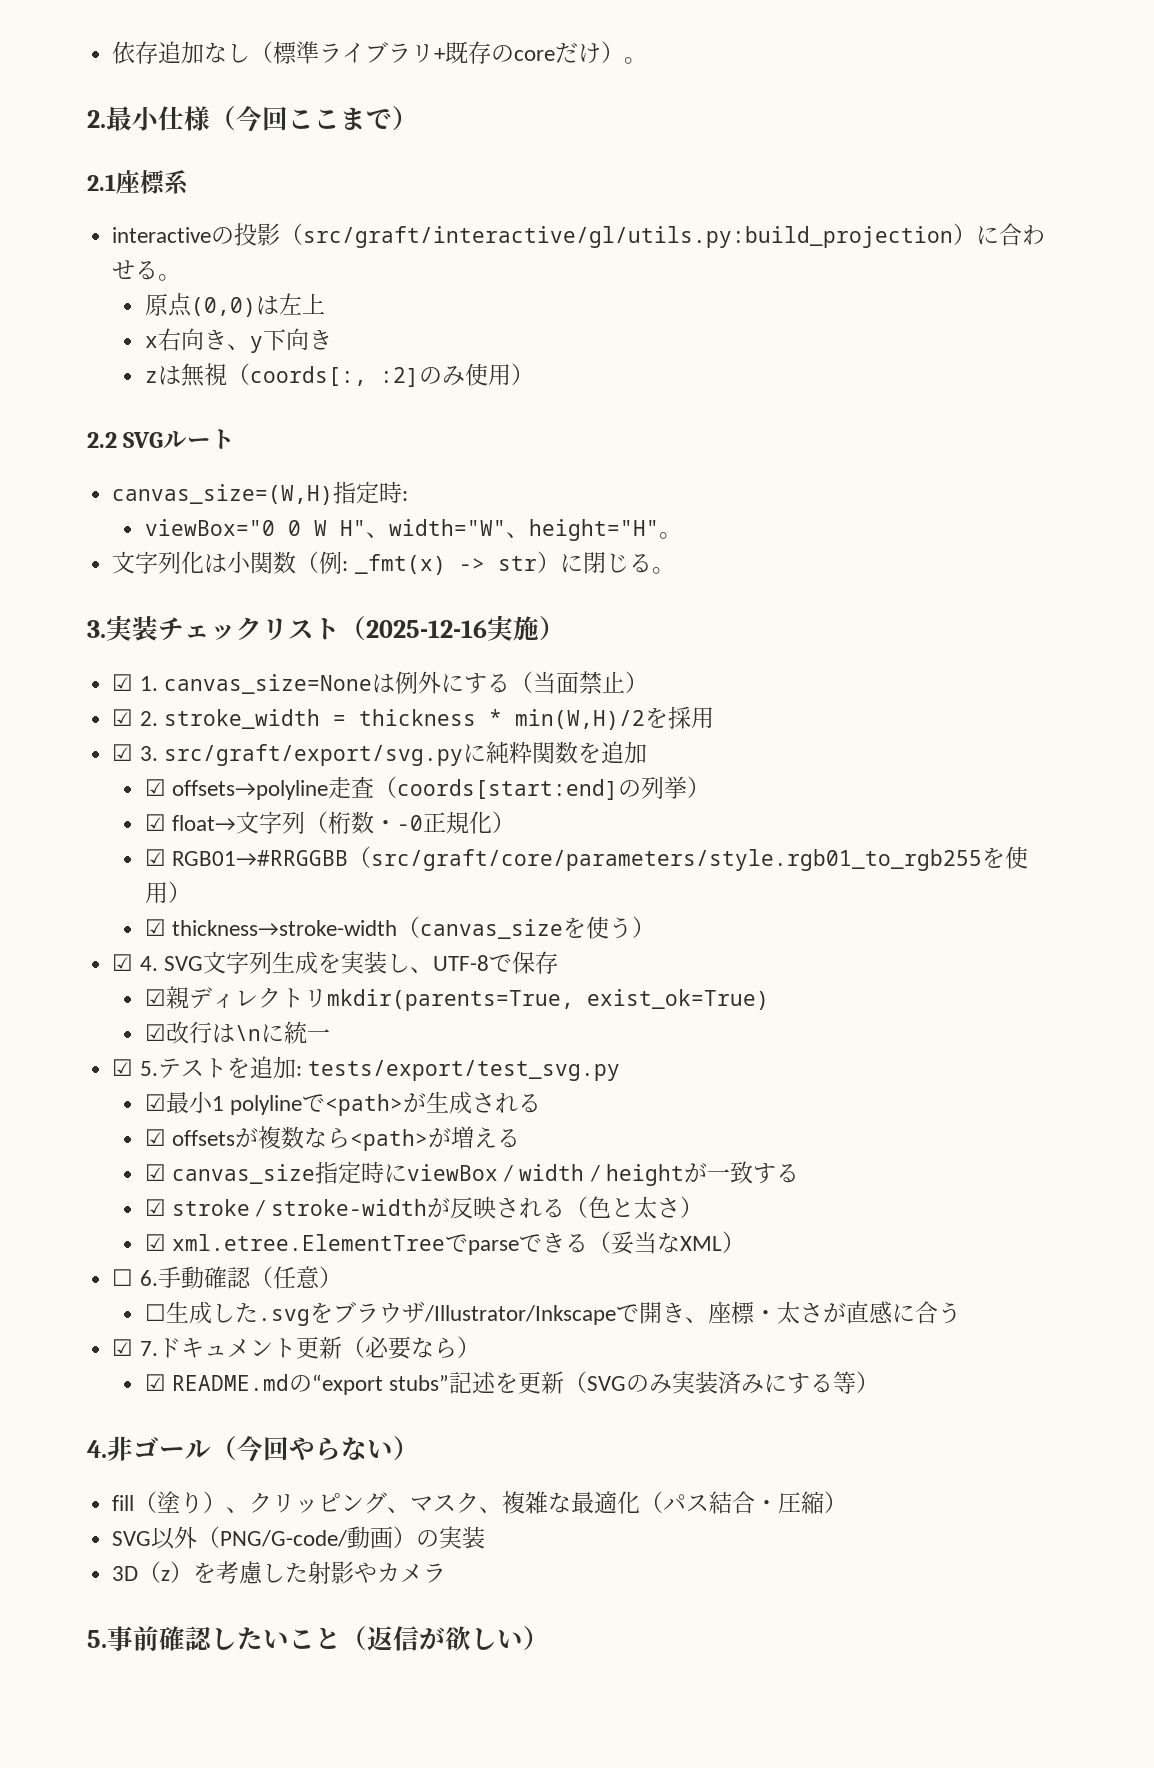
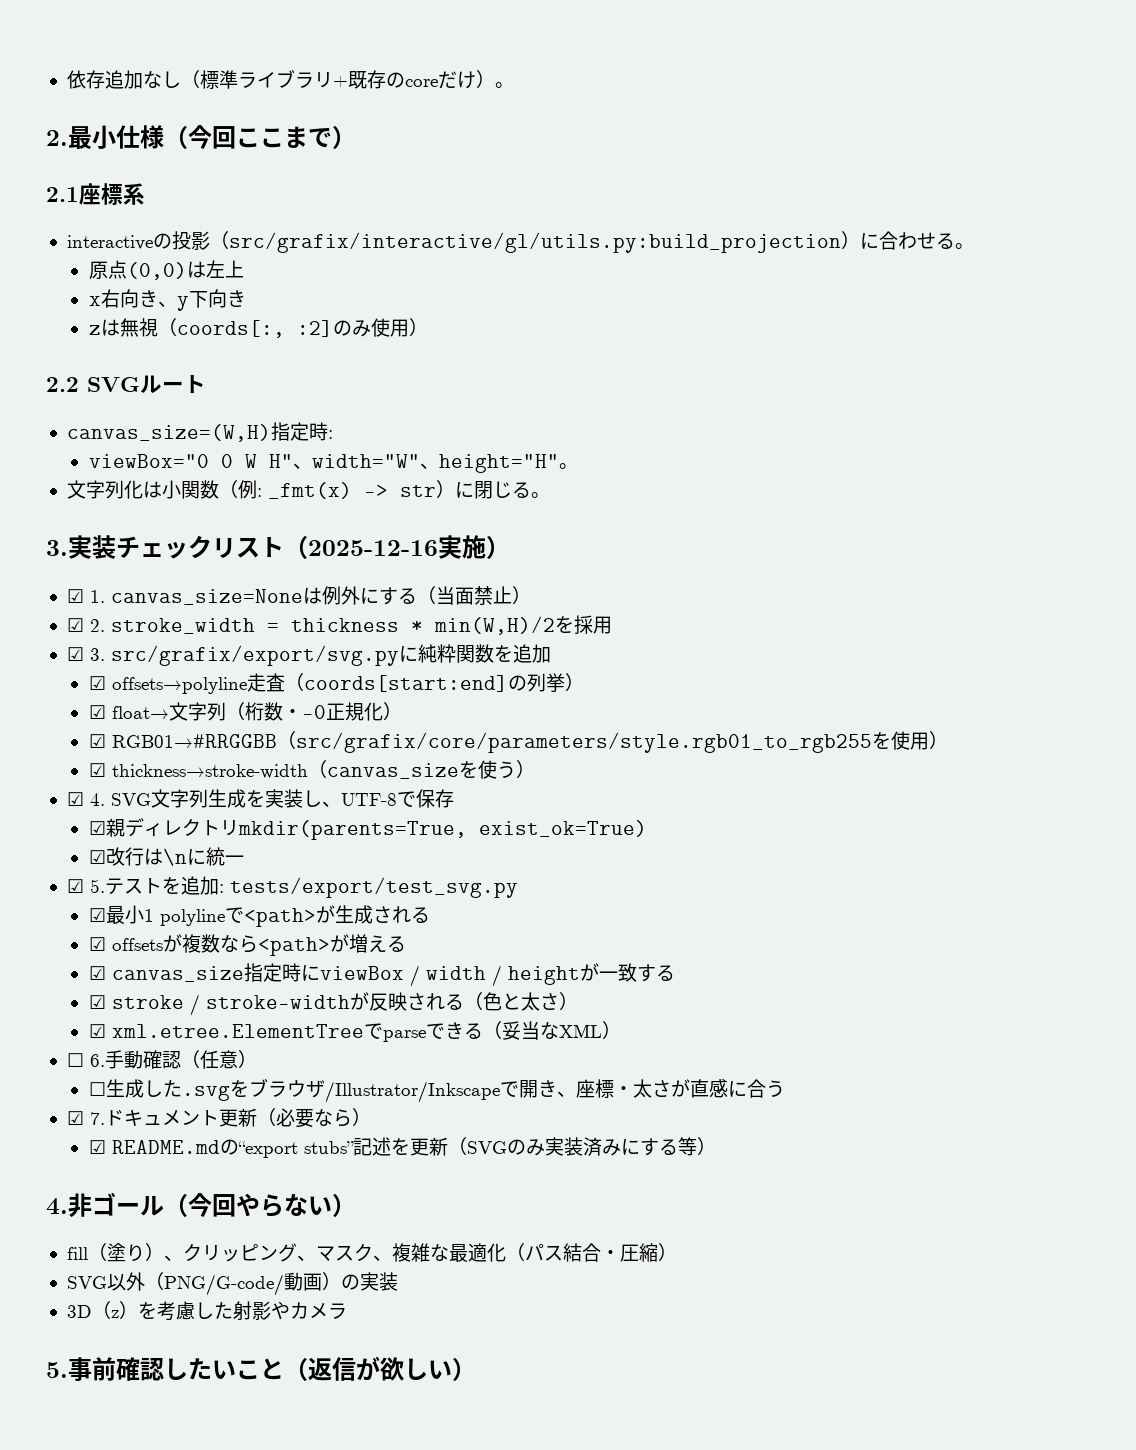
- interactiveの投影（src/graft/interactive/gl/utils.py:build_projection）に合わせる。
+ interactiveの投影（src/grafix/interactive/gl/utils.py:build_projection）に合わせる。
- ☑ 3. src/graft/export/svg.pyに純粋関数を追加
+ ☑ 3. src/grafix/export/svg.pyに純粋関数を追加
- ☑ RGB01→#RRGGBB（src/graft/core/parameters/style.rgb01_to_rgb255を使用）
+ ☑ RGB01→#RRGGBB（src/grafix/core/parameters/style.rgb01_to_rgb255を使用）

